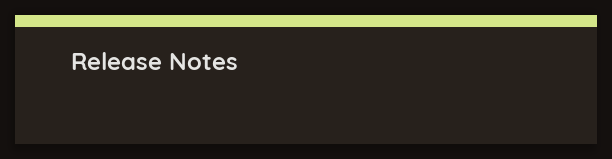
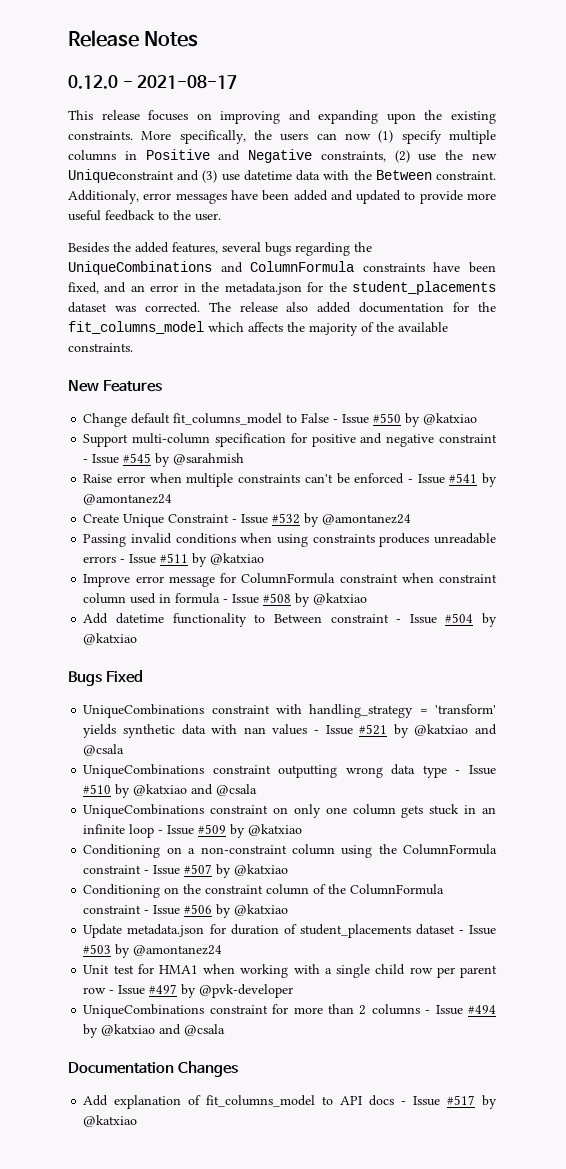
+ 0.12.0 - 2021-08-17
+ This release focuses on improving and expanding upon the existing constraints. More specifically, the users can now (1) specify multiple columns in Positive and Negative constraints, (2) use the new Uniqueconstraint and (3) use datetime data with the Between constraint. Additionaly, error messages have been added and updated to provide more useful feedback to the user.
+ Besides the added features, several bugs regarding the UniqueCombinations and ColumnFormula constraints have been fixed, and an error in the metadata.json for the student_placements dataset was corrected. The release also added documentation for the fit_columns_model which affects the majority of the available constraints.
+ New Features
+ Change default fit_columns_model to False - Issue #550 by @katxiao
+ Support multi-column specification for positive and negative constraint - Issue #545 by @sarahmish
+ Raise error when multiple constraints can't be enforced - Issue #541 by @amontanez24
+ Create Unique Constraint - Issue #532 by @amontanez24
+ Passing invalid conditions when using constraints produces unreadable errors - Issue #511 by @katxiao
+ Improve error message for ColumnFormula constraint when constraint column used in formula - Issue #508 by @katxiao
+ Add datetime functionality to Between constraint - Issue #504 by @katxiao
+ Bugs Fixed
+ UniqueCombinations constraint with handling_strategy = 'transform' yields synthetic data with nan values - Issue #521 by @katxiao and @csala
+ UniqueCombinations constraint outputting wrong data type - Issue #510 by @katxiao and @csala
+ UniqueCombinations constraint on only one column gets stuck in an infinite loop - Issue #509 by @katxiao
+ Conditioning on a non-constraint column using the ColumnFormula constraint - Issue #507 by @katxiao
+ Conditioning on the constraint column of the ColumnFormula constraint - Issue #506 by @katxiao
+ Update metadata.json for duration of student_placements dataset - Issue #503 by @amontanez24
+ Unit test for HMA1 when working with a single child row per parent row - Issue #497 by @pvk-developer
+ UniqueCombinations constraint for more than 2 columns - Issue #494 by @katxiao and @csala
+ Documentation Changes
+ Add explanation of fit_columns_model to API docs - Issue #517 by @katxiao

